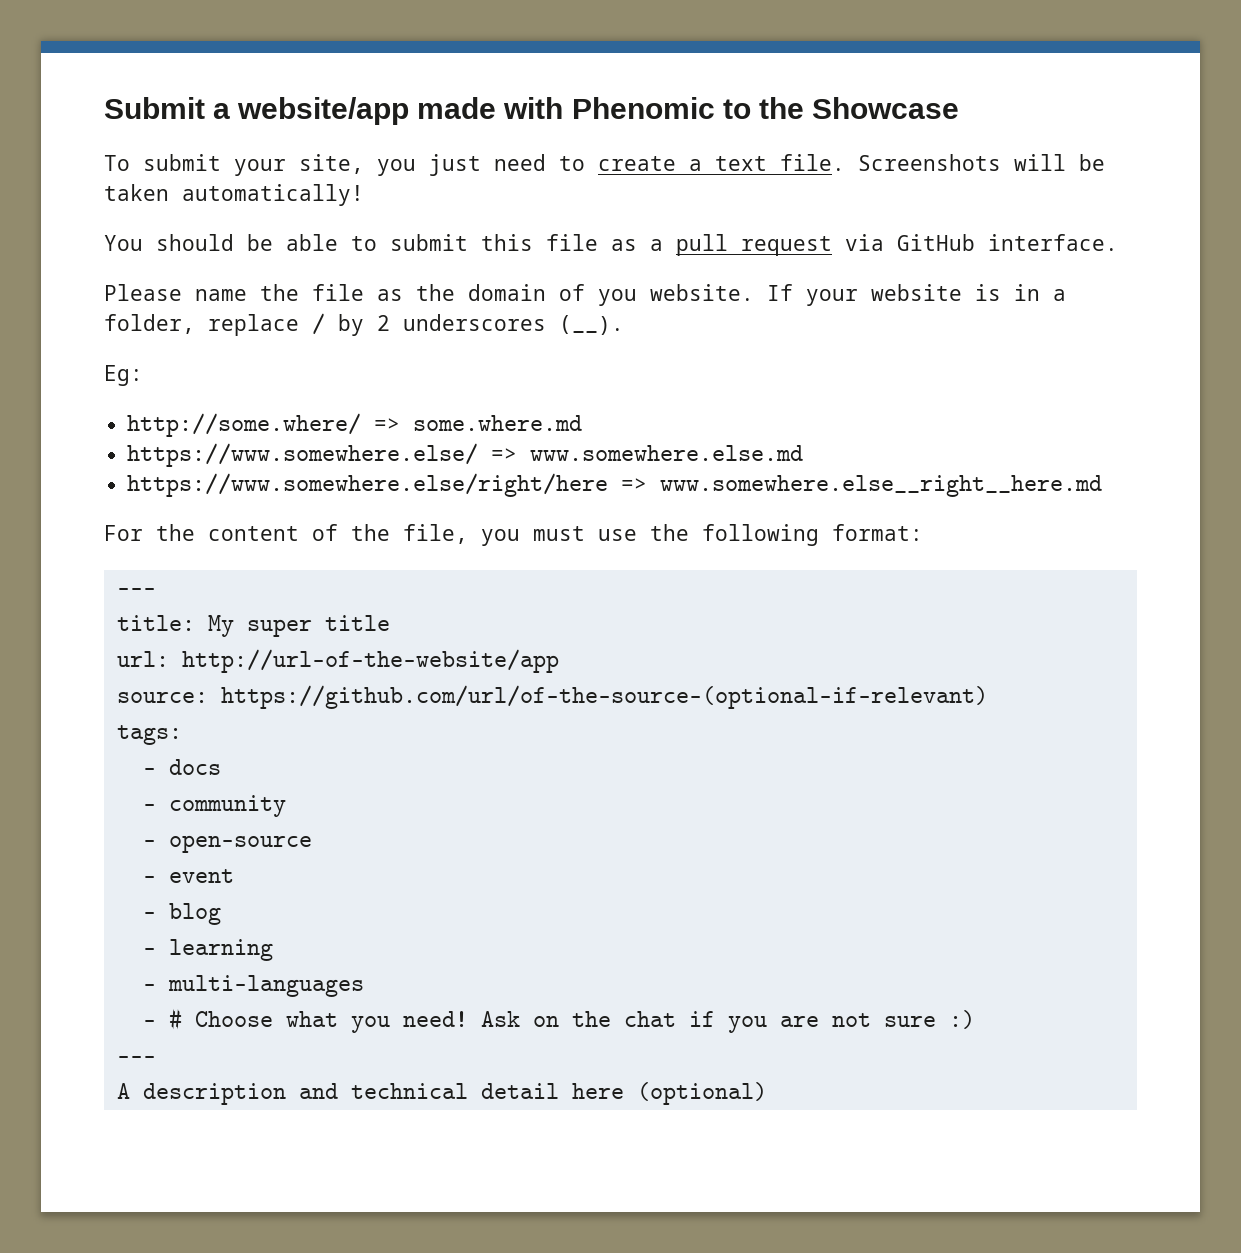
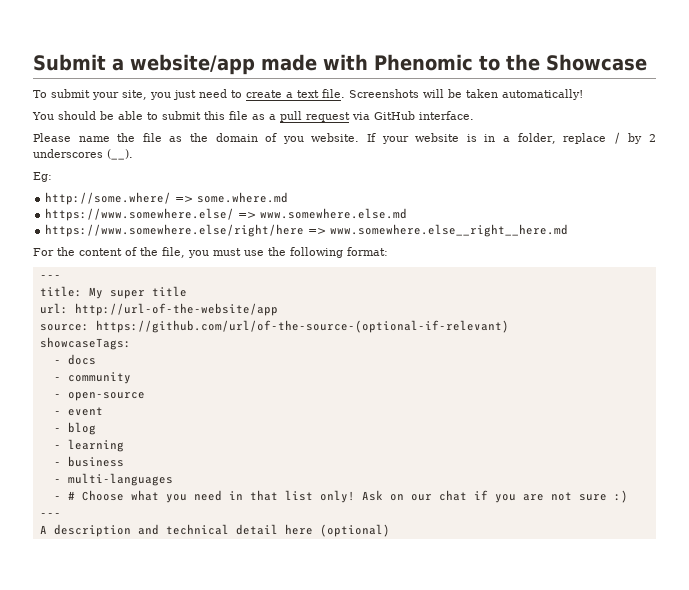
- tags:
+ showcaseTags:
+ - business
- - # Choose what you need!
+ - # Choose what you need in that list only!
- Ask on the chat if you are not sure :)
+ Ask on our chat if you are not sure :)

